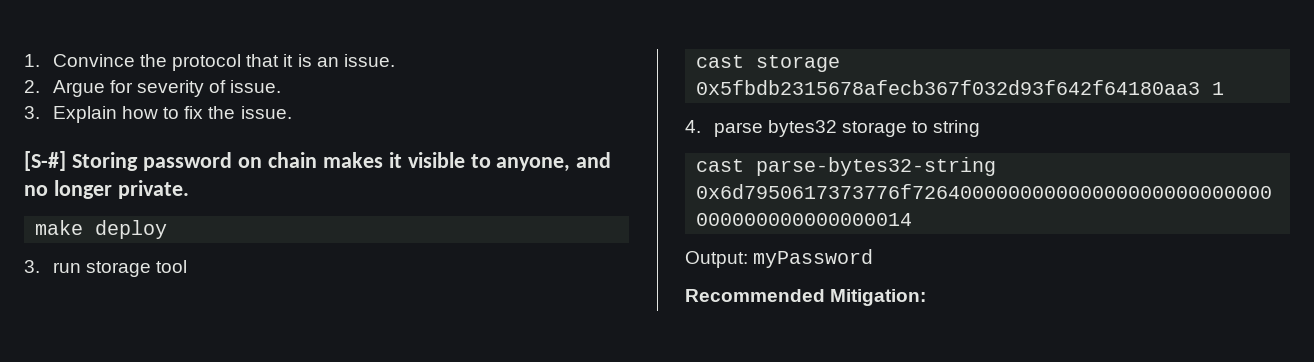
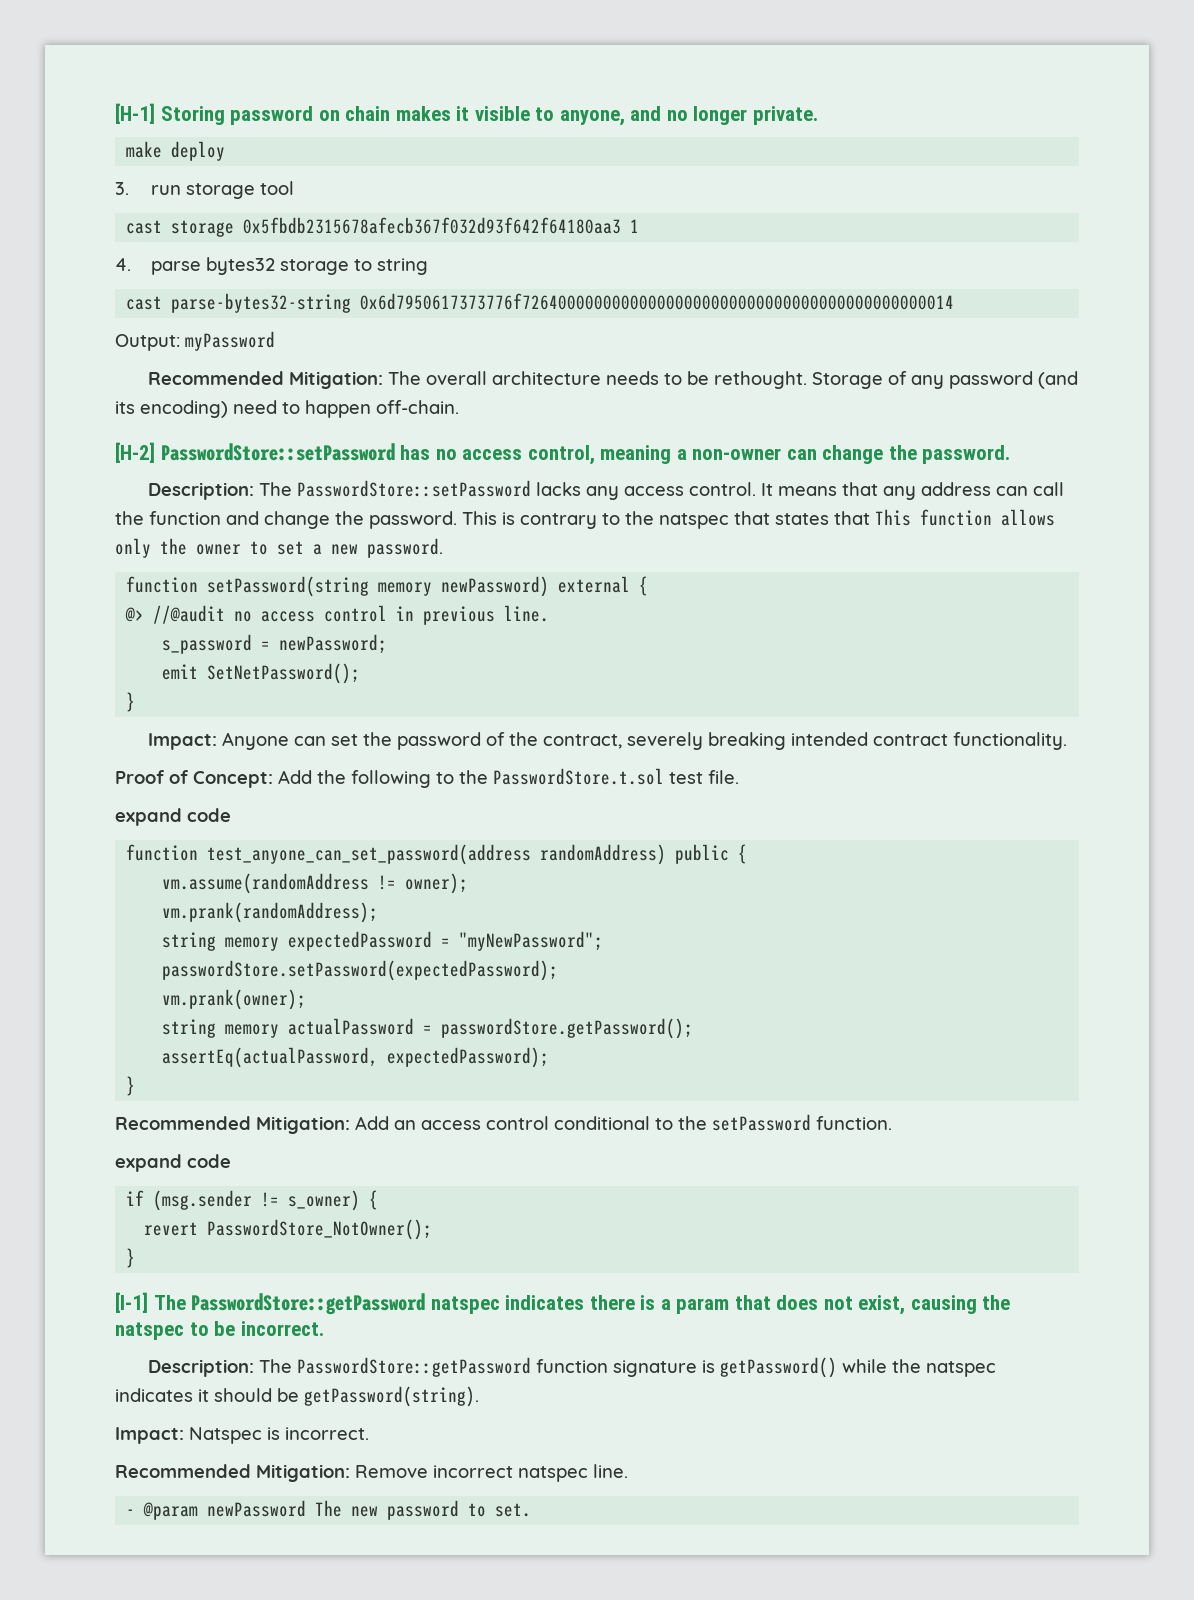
- 1. Convince the protocol that it is an issue.
- 2. Argue for severity of issue.
- 3. Explain how to fix the issue.
- [S-#] Storing password on chain makes it visible to anyone, and no longer private.
+ [H-1] Storing password on chain makes it visible to anyone, and no longer private.
- Recommended Mitigation:
+ Recommended Mitigation: The overall architecture needs to be rethought. Storage of any password (and its encoding) need to happen off-chain.
+ [H-2] PasswordStore::setPassword has no access control, meaning a non-owner can change the password.
+ Description: The PasswordStore::setPassword lacks any access control. It means that any address can call the function and change the password. This is contrary to the natspec that states that This function allows only the owner to set a new password.
+ function setPassword(string memory newPassword) external {
+ @> //@audit no access control in previous line.
+ s_password = newPassword;
+ emit SetNetPassword();
+ }
+ Impact: Anyone can set the password of the contract, severely breaking intended contract functionality.
+ Proof of Concept: Add the following to the PasswordStore.t.sol test file.
+ expand code
+ function test_anyone_can_set_password(address randomAddress) public {
+ vm.assume(randomAddress != owner);
+ vm.prank(randomAddress);
+ string memory expectedPassword = "myNewPassword";
+ passwordStore.setPassword(expectedPassword);
+ vm.prank(owner);
+ string memory actualPassword = passwordStore.getPassword();
+ assertEq(actualPassword, expectedPassword);
+ }
+ Recommended Mitigation: Add an access control conditional to the setPassword function.
+ expand code
+ if (msg.sender != s_owner) {
+ revert PasswordStore_NotOwner();
+ }
+ [I-1] The PasswordStore::getPassword natspec indicates there is a param that does not exist, causing the natspec to be incorrect.
+ Description: The PasswordStore::getPassword function signature is getPassword() while the natspec indicates it should be getPassword(string).
+ Impact: Natspec is incorrect.
+ Recommended Mitigation: Remove incorrect natspec line.
+ - @param newPassword The new password to set.

